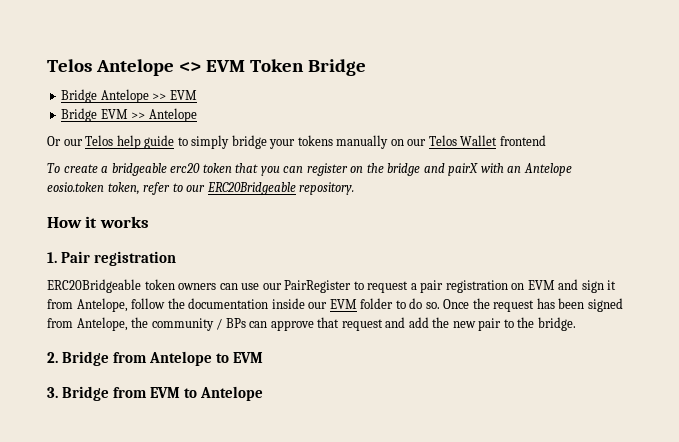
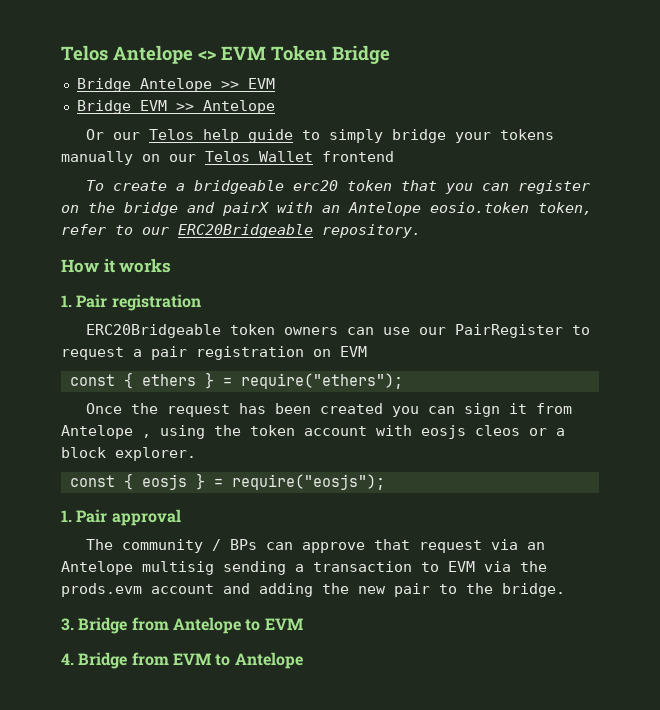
- ERC20Bridgeable token owners can use our PairRegister to request a pair registration on EVM and sign it from Antelope, follow the documentation inside our EVM folder to do so. Once the request has been signed from Antelope, the community / BPs can approve that request and add the new pair to the bridge.
+ ERC20Bridgeable token owners can use our PairRegister to request a pair registration on EVM
+ const { ethers } = require("ethers");
+ Once the request has been created you can sign it from Antelope , using the token account with eosjs cleos or a block explorer.
+ const { eosjs } = require("eosjs");
+ 1. Pair approval
+ The community / BPs can approve that request via an Antelope multisig sending a transaction to EVM via the prods.evm account and adding the new pair to the bridge.
- 2. Bridge from Antelope to EVM
+ 3. Bridge from Antelope to EVM
- 3. Bridge from EVM to Antelope
+ 4. Bridge from EVM to Antelope

